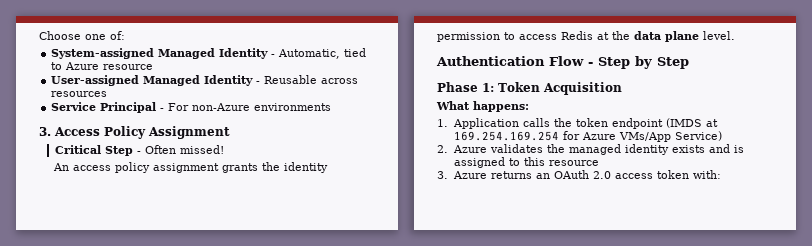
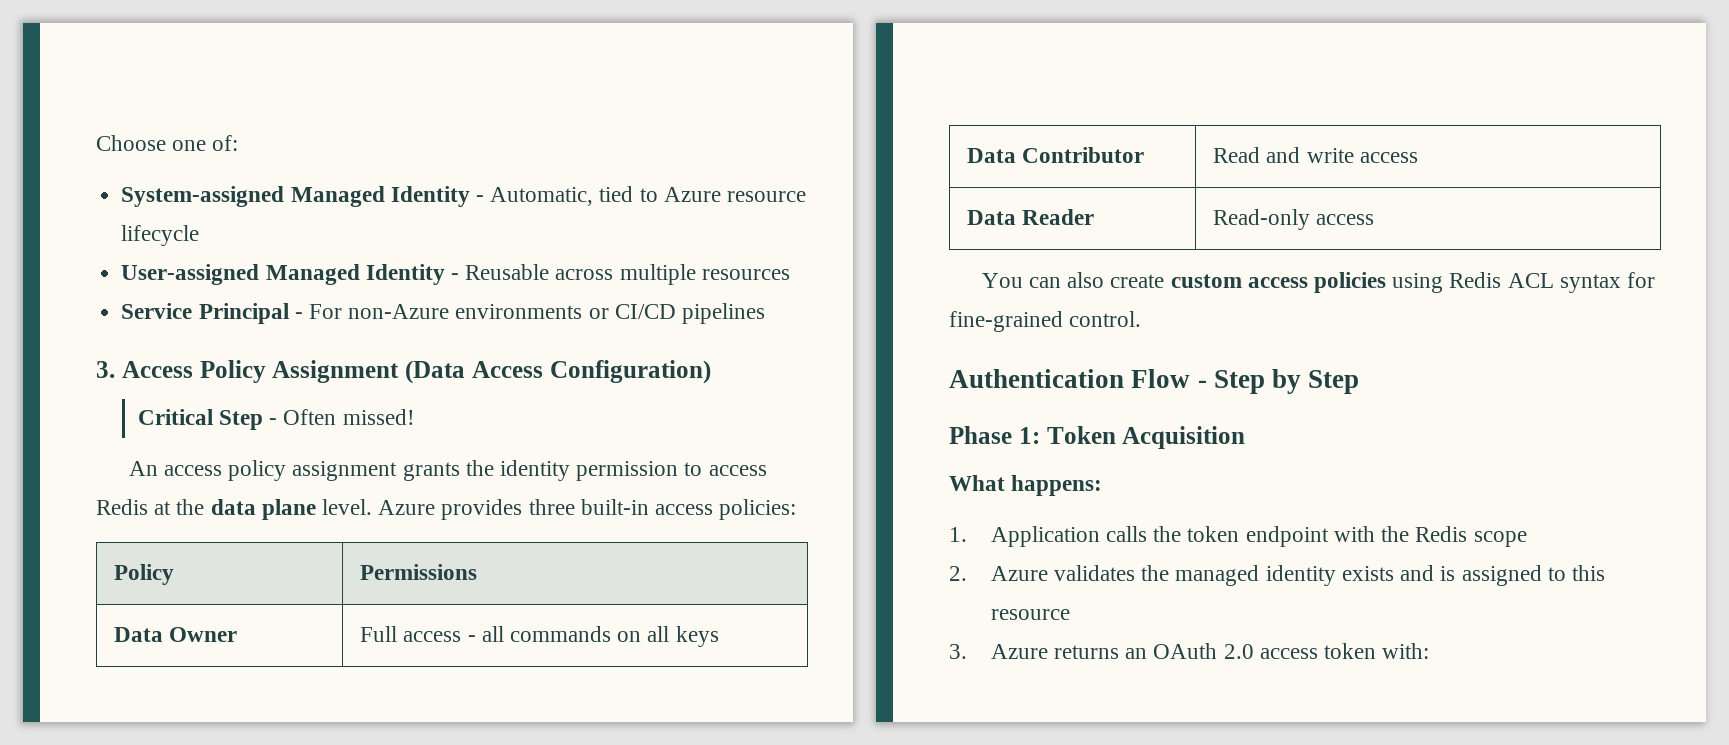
- System-assigned Managed Identity - Automatic, tied to Azure resource
+ System-assigned Managed Identity - Automatic, tied to Azure resource lifecycle
- User-assigned Managed Identity - Reusable across resources
+ User-assigned Managed Identity - Reusable across multiple resources
- Service Principal - For non-Azure environments
+ Service Principal - For non-Azure environments or CI/CD pipelines
- 3. Access Policy Assignment
+ 3. Access Policy Assignment (Data Access Configuration)
+ Azure provides three built-in access policies:
+ Policy | Permissions
+ Data Owner | Full access - all commands on all keys
+ Data Contributor | Read and write access
+ Data Reader | Read-only access
+ You can also create custom access policies using Redis ACL syntax for fine-grained control.
- 1. Application calls the token endpoint (IMDS at 169.254.169.254 for Azure VMs/App Service)
+ 1. Application calls the token endpoint with the Redis scope

